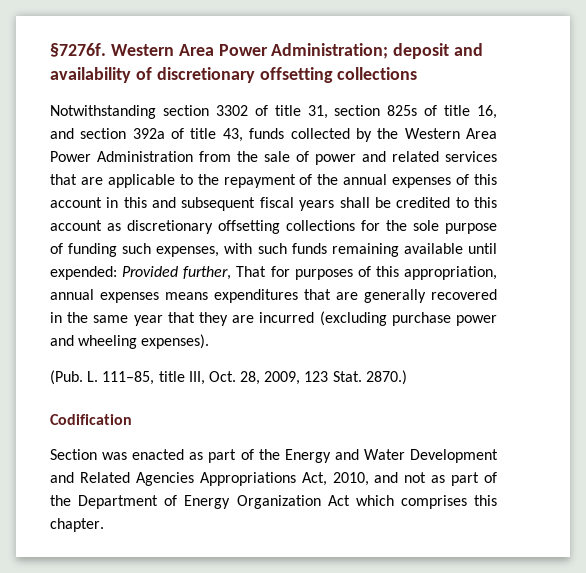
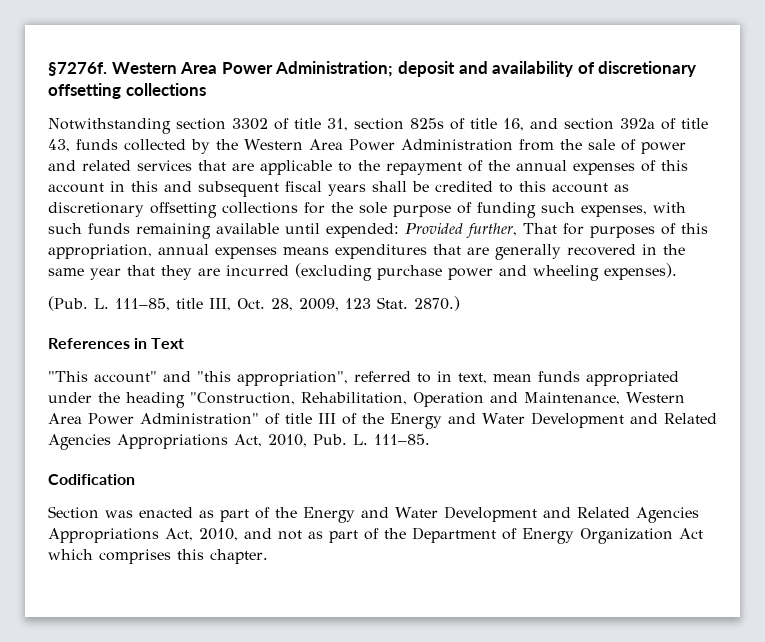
+ References in Text
+ "This account" and "this appropriation", referred to in text, mean funds appropriated under the heading "Construction, Rehabilitation, Operation and Maintenance, Western Area Power Administration" of title III of the Energy and Water Development and Related Agencies Appropriations Act, 2010, Pub. L. 111–85.

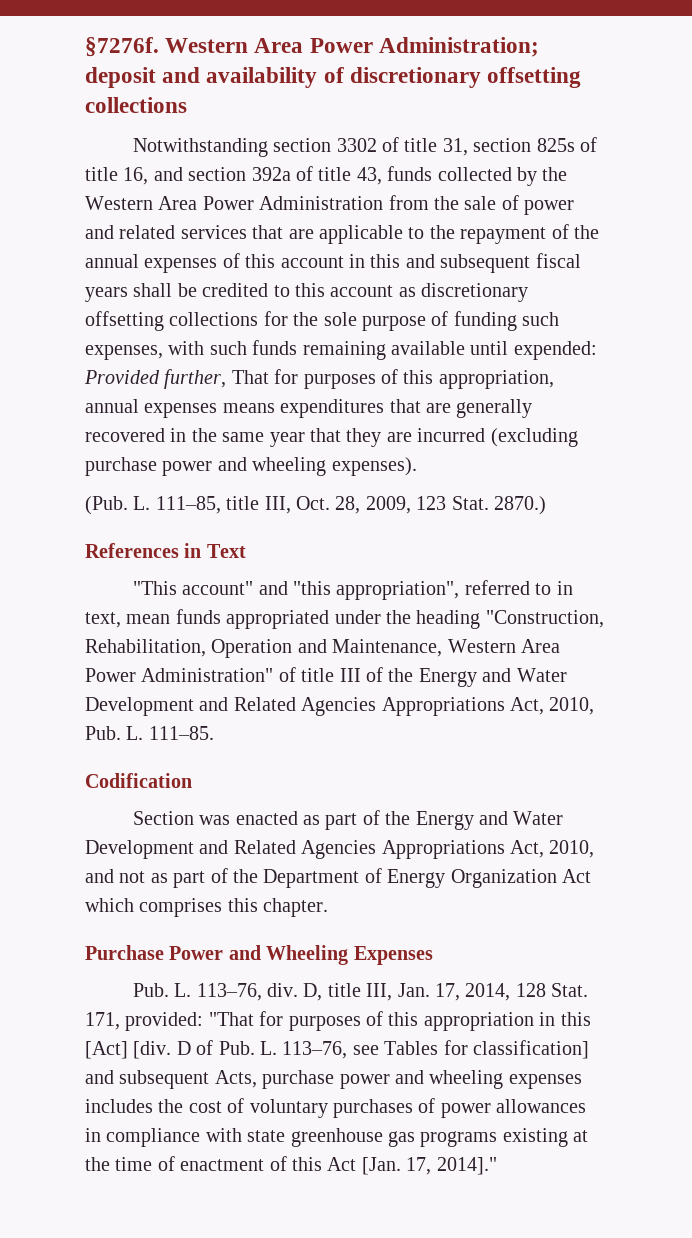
+ Purchase Power and Wheeling Expenses
+ Pub. L. 113–76, div. D, title III, Jan. 17, 2014, 128 Stat. 171, provided: "That for purposes of this appropriation in this [Act] [div. D of Pub. L. 113–76, see Tables for classification] and subsequent Acts, purchase power and wheeling expenses includes the cost of voluntary purchases of power allowances in compliance with state greenhouse gas programs existing at the time of enactment of this Act [Jan. 17, 2014]."

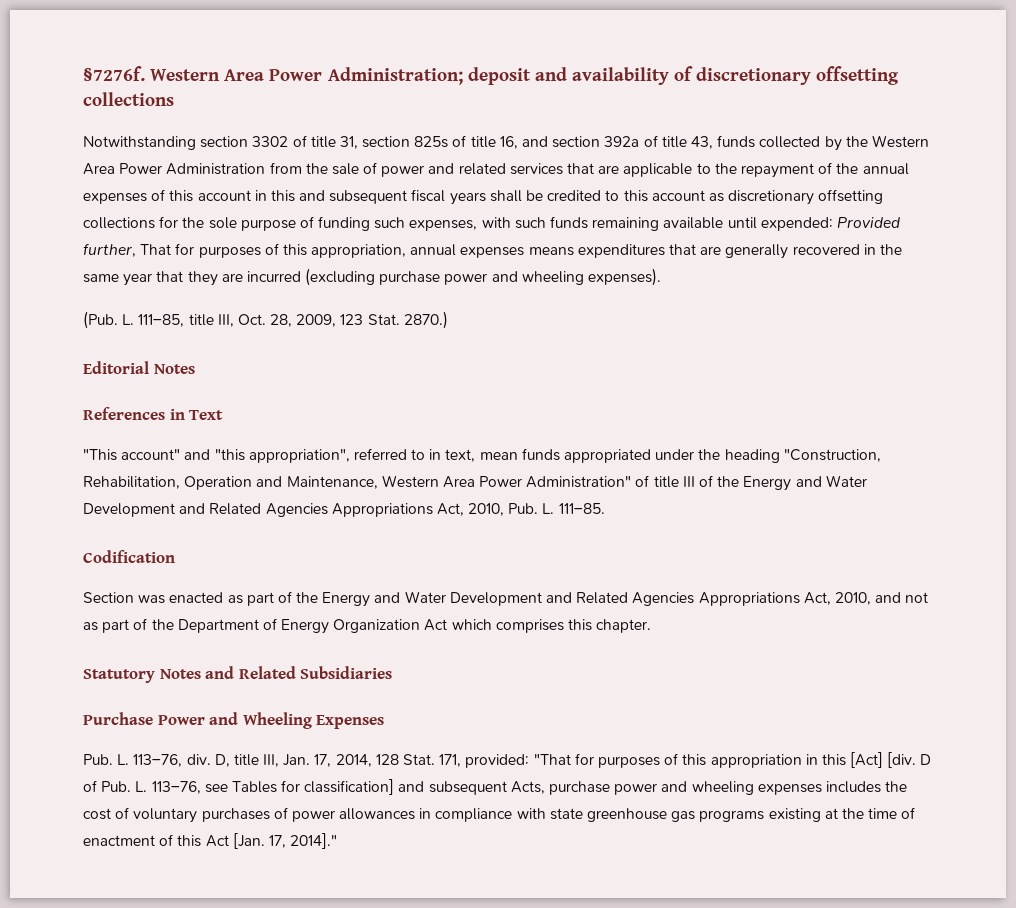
+ Editorial Notes
+ Statutory Notes and Related Subsidiaries

